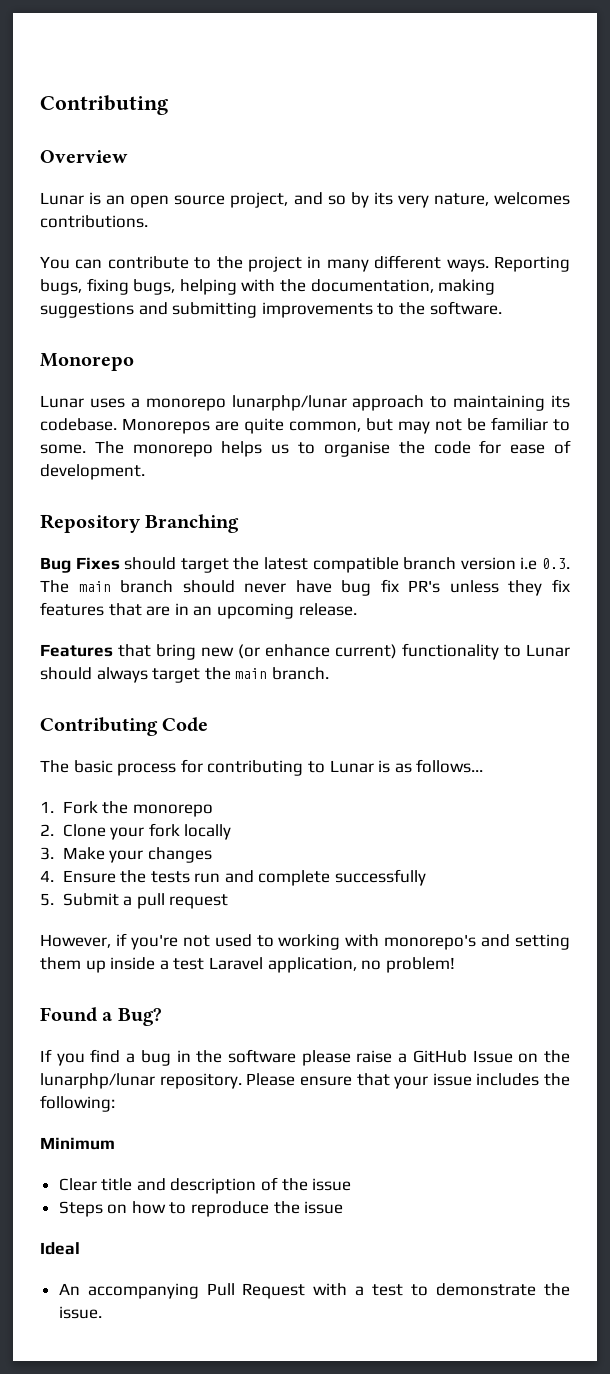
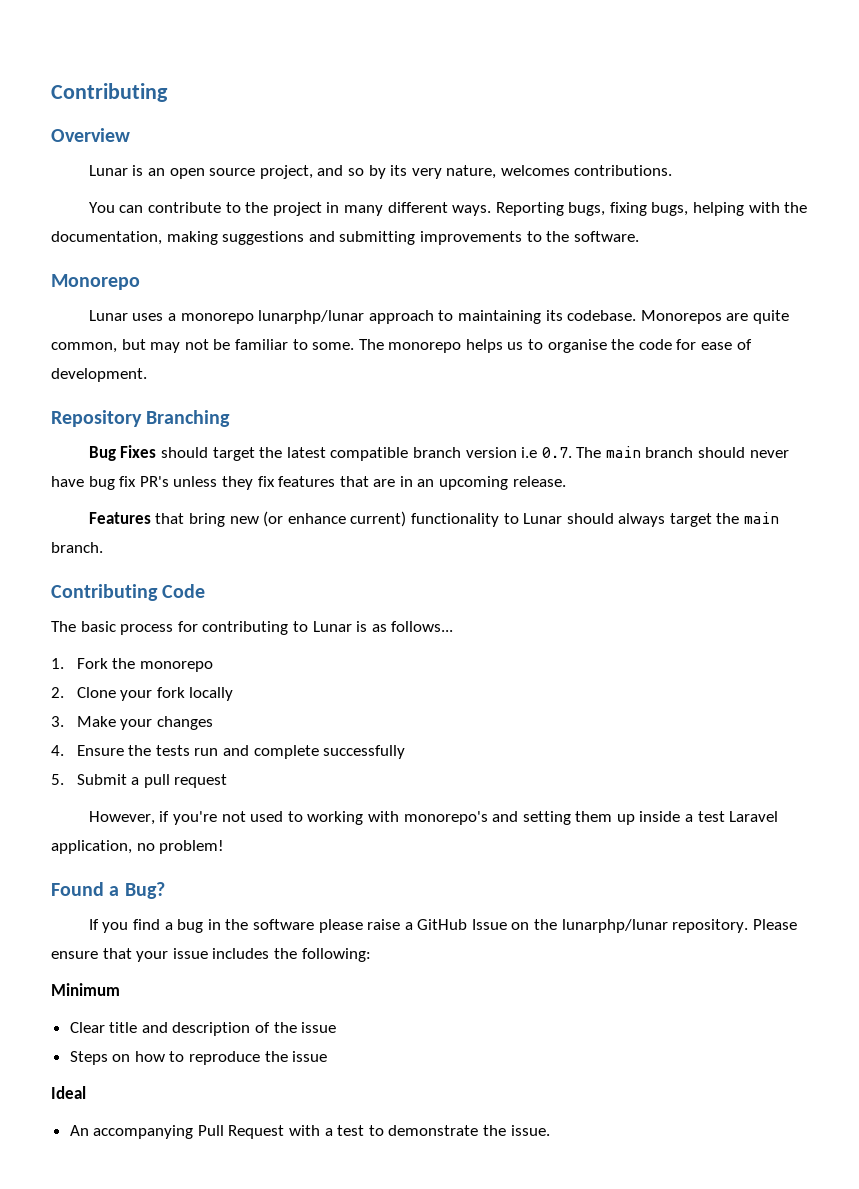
- Bug Fixes should target the latest compatible branch version i.e 0.3. The main branch should never have bug fix PR's unless they fix features that are in an upcoming release.
+ Bug Fixes should target the latest compatible branch version i.e 0.7. The main branch should never have bug fix PR's unless they fix features that are in an upcoming release.

